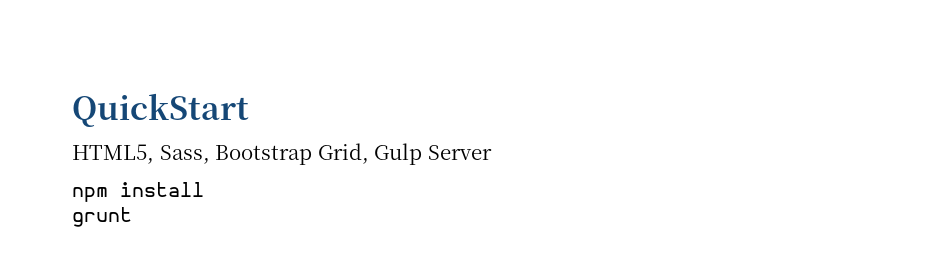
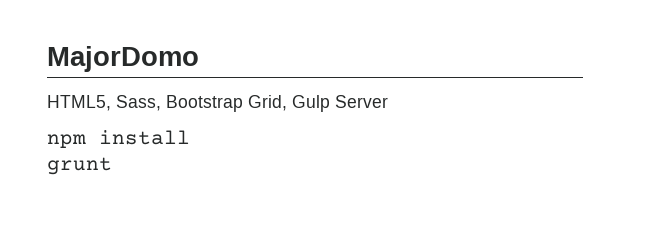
- QuickStart
+ MajorDomo

